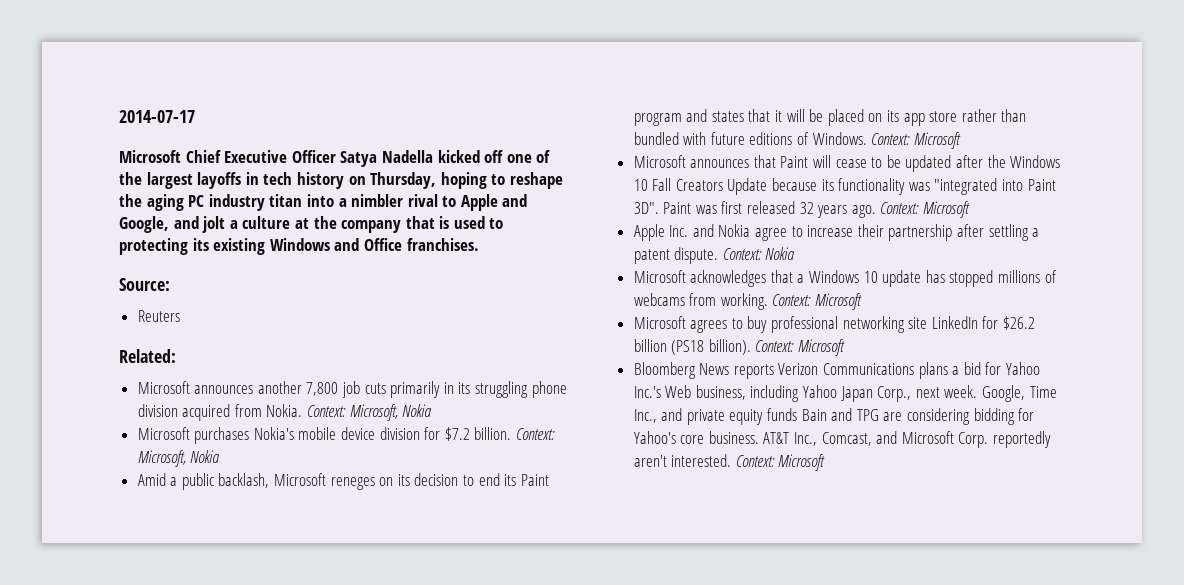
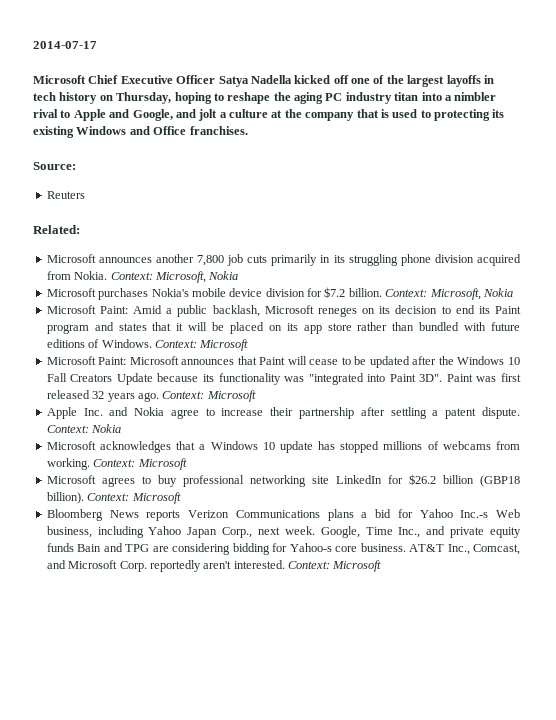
- Amid a public backlash, Microsoft reneges on its decision to end its Paint program and states that it will be placed on its app store rather than bundled with future editions of Windows.
+ Microsoft Paint: Amid a public backlash, Microsoft reneges on its decision to end its Paint program and states that it will be placed on its app store rather than bundled with future editions of Windows.
- Microsoft announces that Paint will cease to be updated after the Windows 10 Fall Creators Update because its functionality was "integrated into Paint 3D".
+ Microsoft Paint: Microsoft announces that Paint will cease to be updated after the Windows 10 Fall Creators Update because its functionality was "integrated into Paint 3D".
- Microsoft agrees to buy professional networking site LinkedIn for $26.2 billion (PS18 billion).
+ Microsoft agrees to buy professional networking site LinkedIn for $26.2 billion (GBP18 billion).
- Bloomberg News reports Verizon Communications plans a bid for Yahoo Inc.'s Web business, including Yahoo Japan Corp., next week.
+ Bloomberg News reports Verizon Communications plans a bid for Yahoo Inc.-s Web business, including Yahoo Japan Corp., next week.
- Google, Time Inc., and private equity funds Bain and TPG are considering bidding for Yahoo's core business.
+ Google, Time Inc., and private equity funds Bain and TPG are considering bidding for Yahoo-s core business.

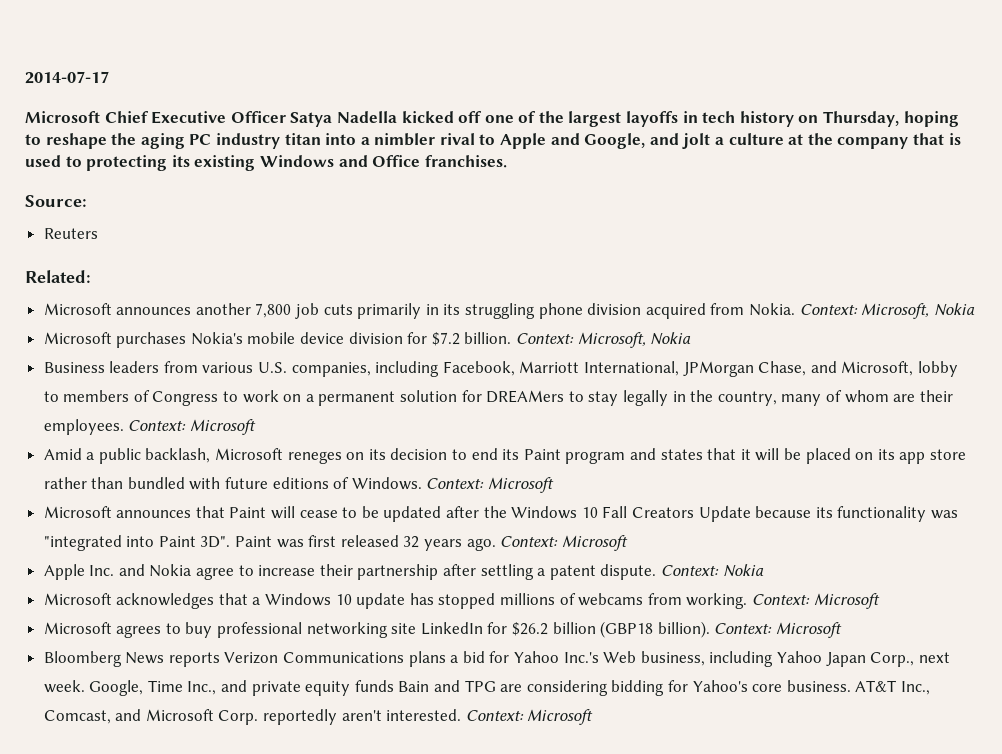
- Microsoft Paint: Amid a public backlash, Microsoft reneges on its decision to end its Paint program and states that it will be placed on its app store rather than bundled with future editions of Windows.
+ Business leaders from various U.S. companies, including Facebook, Marriott International, JPMorgan Chase, and Microsoft, lobby to members of Congress to work on a permanent solution for DREAMers to stay legally in the country, many of whom are their employees. Context: Microsoft
+ Amid a public backlash, Microsoft reneges on its decision to end its Paint program and states that it will be placed on its app store rather than bundled with future editions of Windows.
- Microsoft Paint: Microsoft announces that Paint will cease to be updated after the Windows 10 Fall Creators Update because its functionality was "integrated into Paint 3D".
+ Microsoft announces that Paint will cease to be updated after the Windows 10 Fall Creators Update because its functionality was "integrated into Paint 3D".
- Bloomberg News reports Verizon Communications plans a bid for Yahoo Inc.-s Web business, including Yahoo Japan Corp., next week.
+ Bloomberg News reports Verizon Communications plans a bid for Yahoo Inc.'s Web business, including Yahoo Japan Corp., next week.
- Google, Time Inc., and private equity funds Bain and TPG are considering bidding for Yahoo-s core business.
+ Google, Time Inc., and private equity funds Bain and TPG are considering bidding for Yahoo's core business.

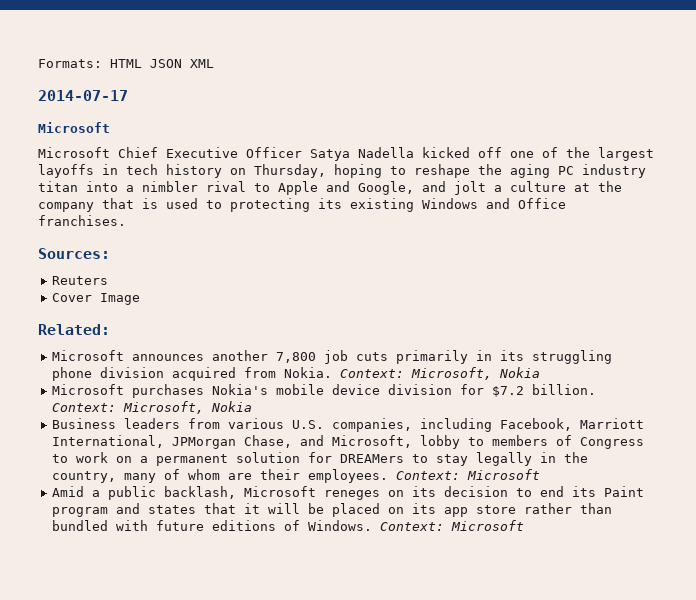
+ Formats: HTML JSON XML
  2014-07-17
+ Microsoft
- Source:
+ Sources:
+ Cover Image
- Microsoft announces that Paint will cease to be updated after the Windows 10 Fall Creators Update because its functionality was "integrated into Paint 3D". Paint was first released 32 years ago. Context: Microsoft
- Apple Inc. and Nokia agree to increase their partnership after settling a patent dispute. Context: Nokia
- Microsoft acknowledges that a Windows 10 update has stopped millions of webcams from working. Context: Microsoft
- Microsoft agrees to buy professional networking site LinkedIn for $26.2 billion (GBP18 billion). Context: Microsoft
- Bloomberg News reports Verizon Communications plans a bid for Yahoo Inc.'s Web business, including Yahoo Japan Corp., next week. Google, Time Inc., and private equity funds Bain and TPG are considering bidding for Yahoo's core business. AT&T Inc., Comcast, and Microsoft Corp. reportedly aren't interested. Context: Microsoft

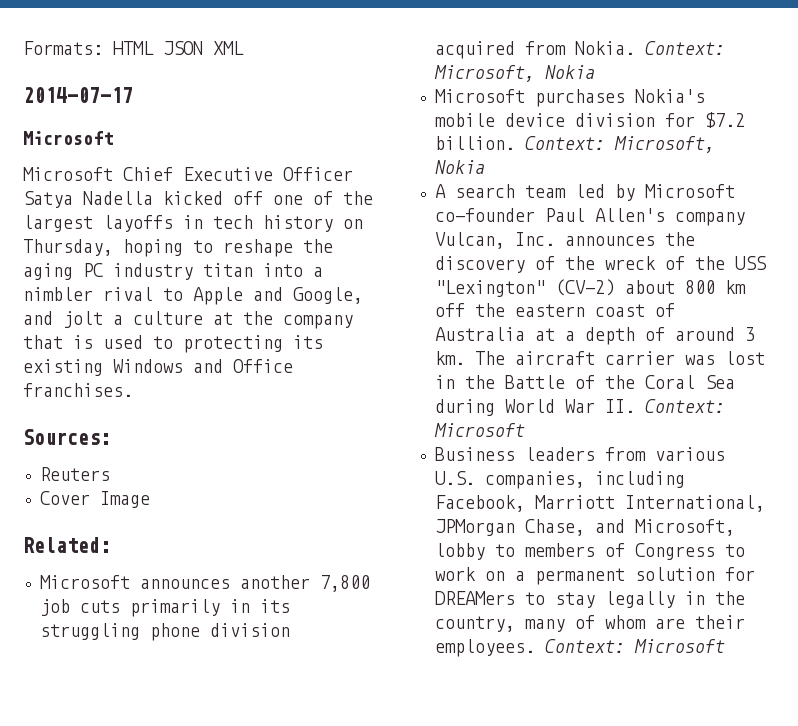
+ A search team led by Microsoft co-founder Paul Allen's company Vulcan, Inc. announces the discovery of the wreck of the USS "Lexington" (CV-2) about 800 km off the eastern coast of Australia at a depth of around 3 km. The aircraft carrier was lost in the Battle of the Coral Sea during World War II. Context: Microsoft
- Amid a public backlash, Microsoft reneges on its decision to end its Paint program and states that it will be placed on its app store rather than bundled with future editions of Windows. Context: Microsoft

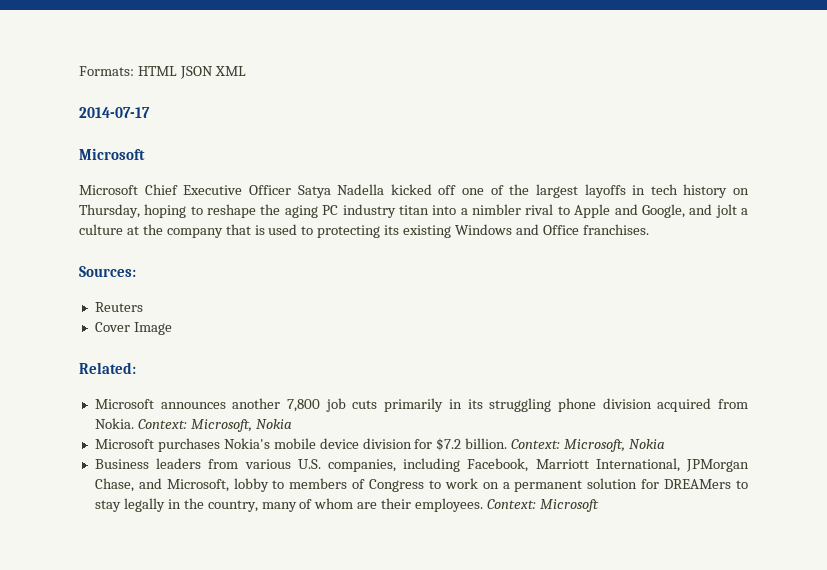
- A search team led by Microsoft co-founder Paul Allen's company Vulcan, Inc. announces the discovery of the wreck of the USS "Lexington" (CV-2) about 800 km off the eastern coast of Australia at a depth of around 3 km. The aircraft carrier was lost in the Battle of the Coral Sea during World War II. Context: Microsoft

